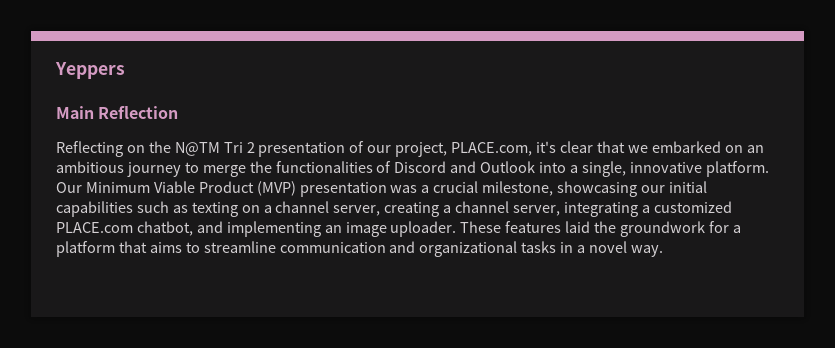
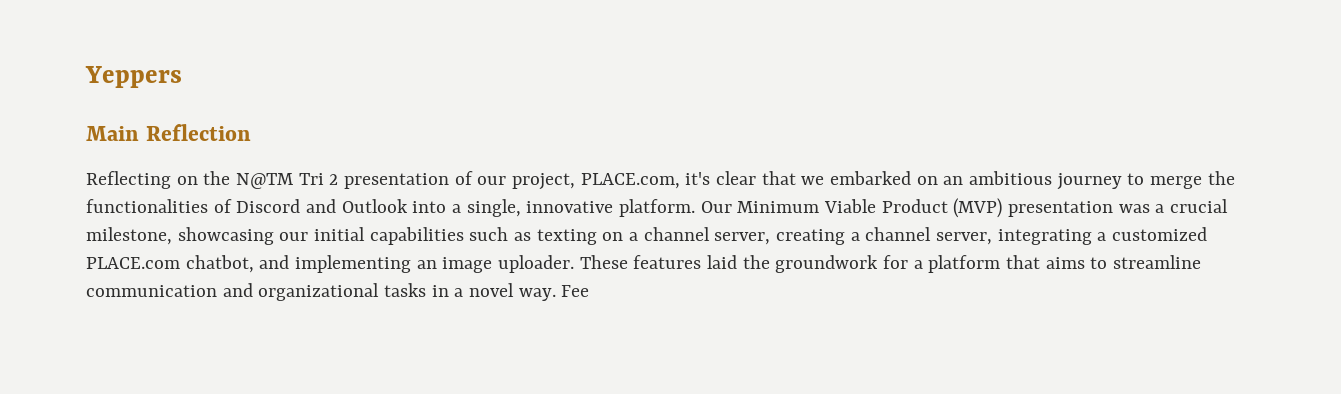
+ Fee

